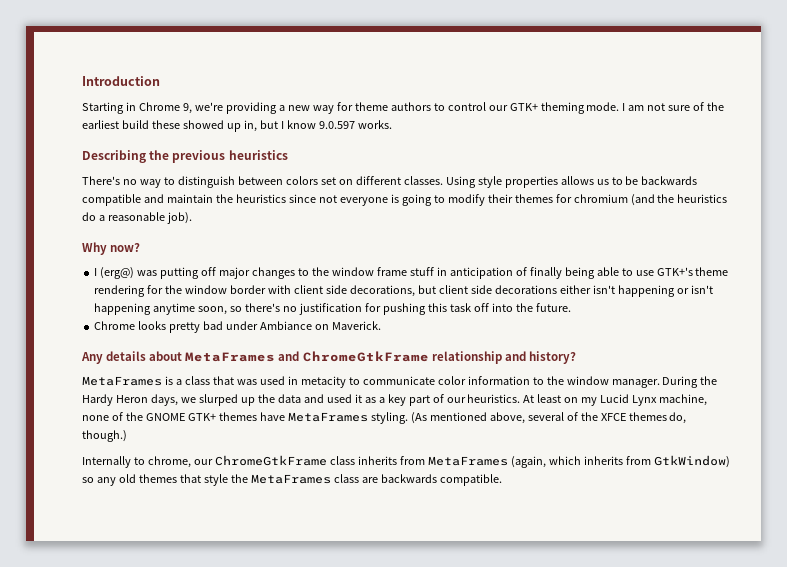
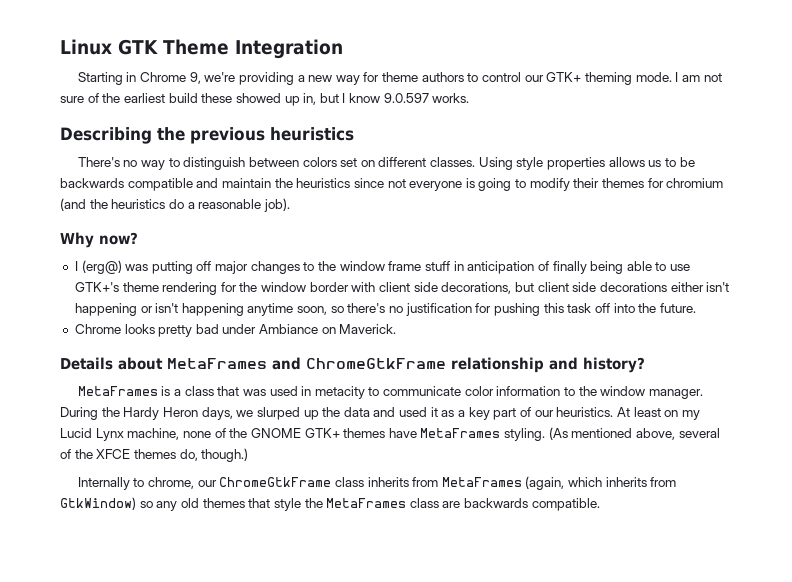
- Introduction
+ Linux GTK Theme Integration
- Any details about MetaFrames and ChromeGtkFrame relationship and history?
+ Details about MetaFrames and ChromeGtkFrame relationship and history?

